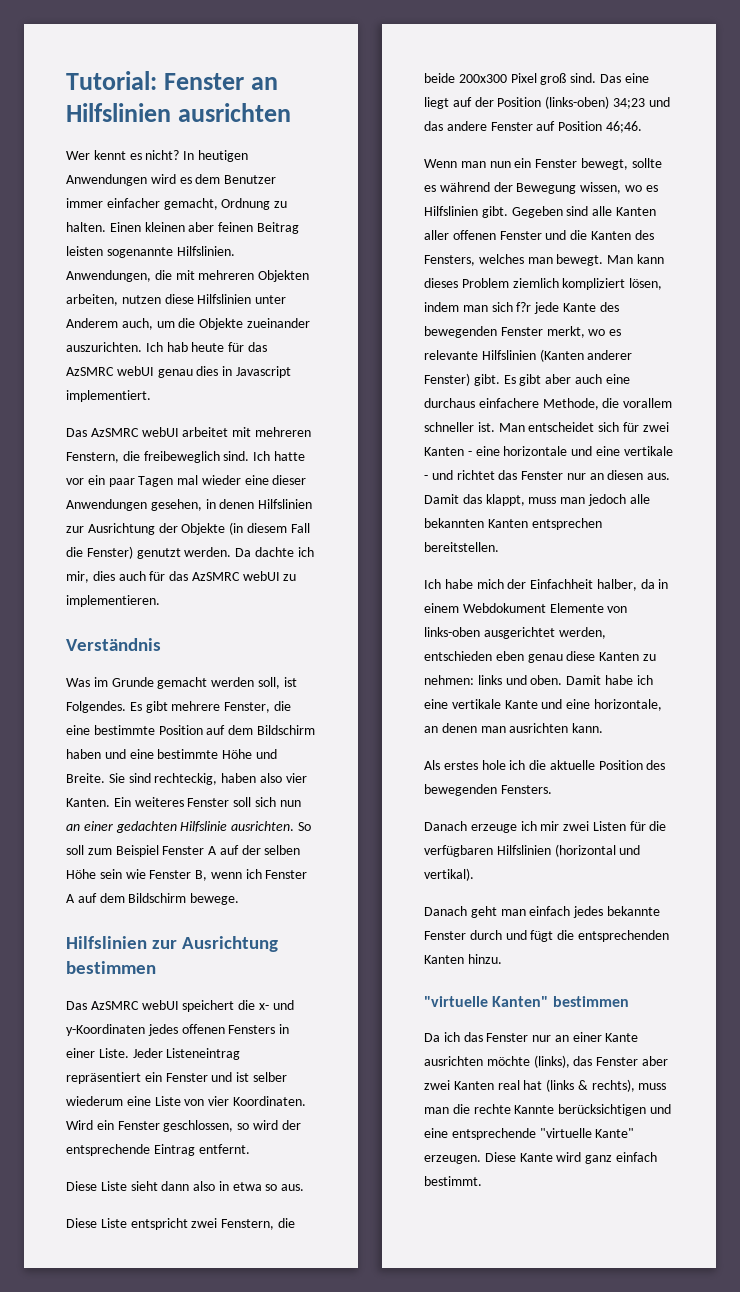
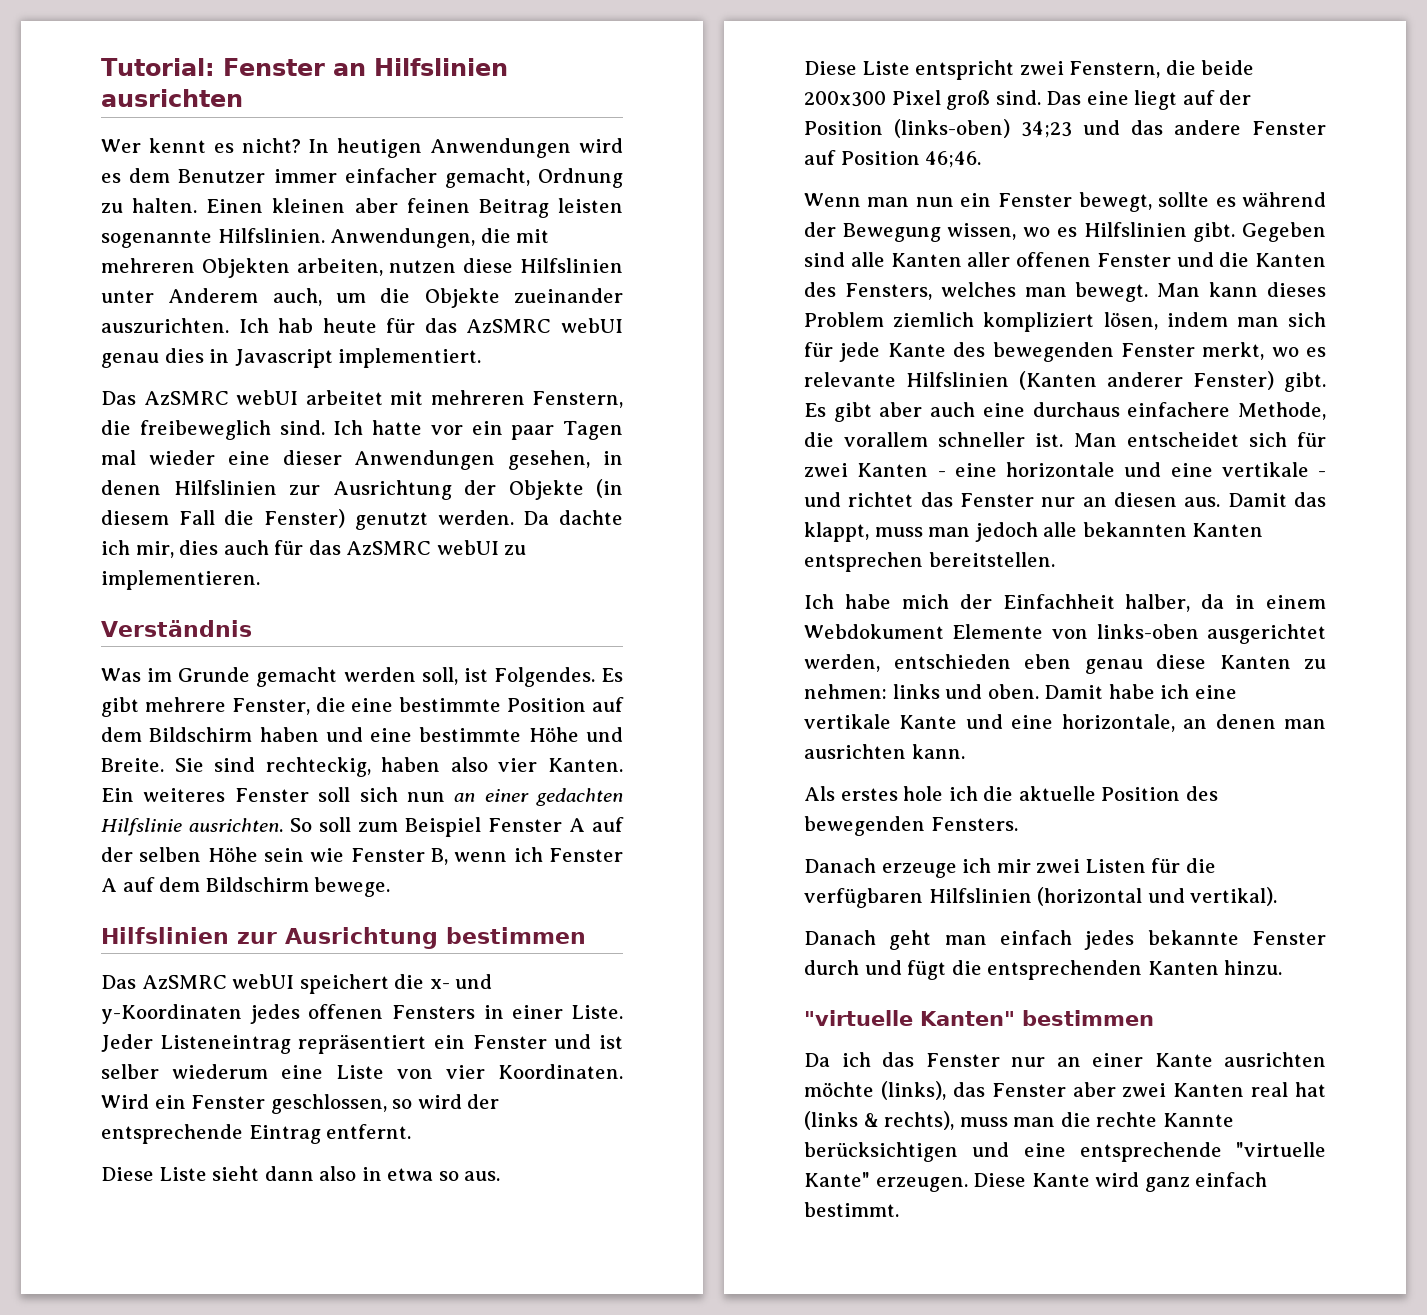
- Man kann dieses Problem ziemlich kompliziert lösen, indem man sich f?r jede Kante des bewegenden Fenster merkt, wo es relevante Hilfslinien (Kanten anderer Fenster) gibt.
+ Man kann dieses Problem ziemlich kompliziert lösen, indem man sich für jede Kante des bewegenden Fenster merkt, wo es relevante Hilfslinien (Kanten anderer Fenster) gibt.

